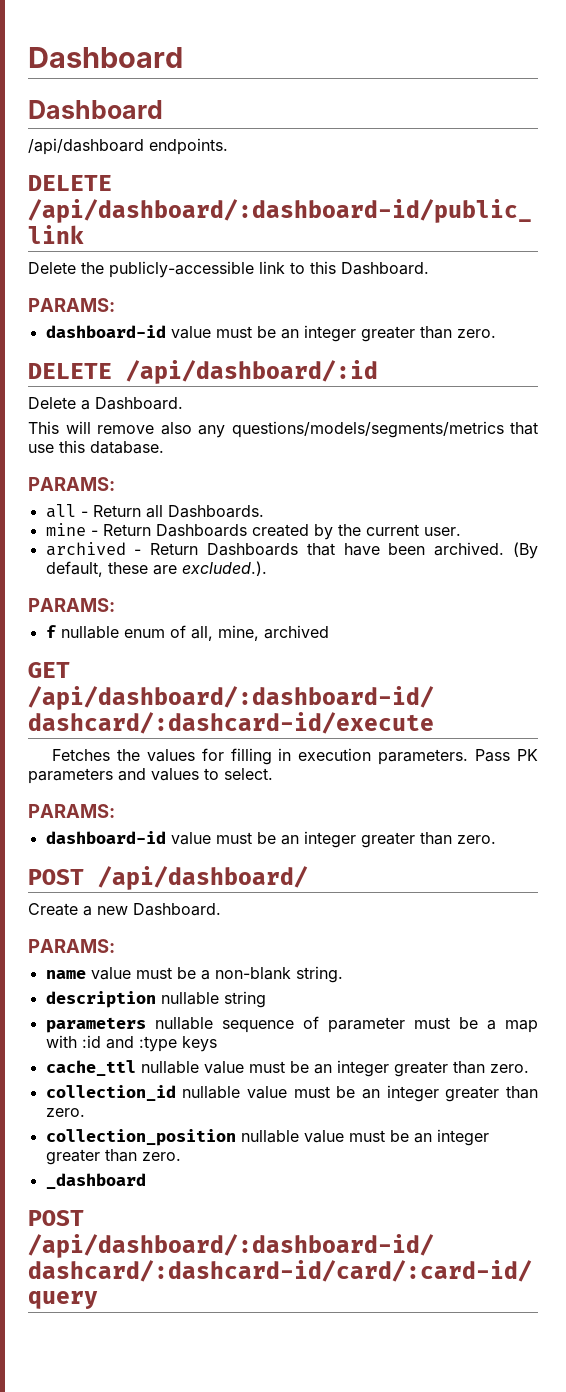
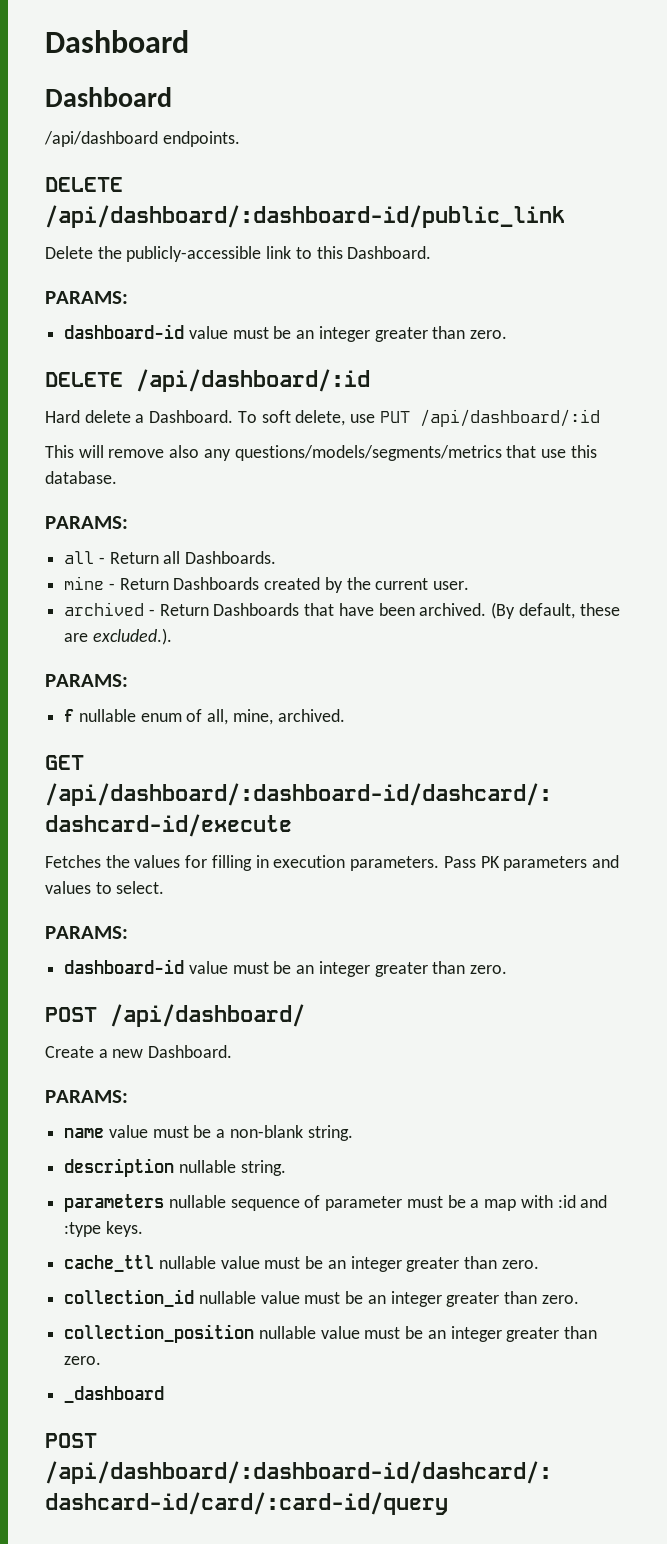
- Delete a Dashboard.
+ Hard delete a Dashboard. To soft delete, use PUT /api/dashboard/:id
- f nullable enum of all, mine, archived
+ f nullable enum of all, mine, archived.
- description nullable string
+ description nullable string.
- parameters nullable sequence of parameter must be a map with :id and :type keys
+ parameters nullable sequence of parameter must be a map with :id and :type keys.

